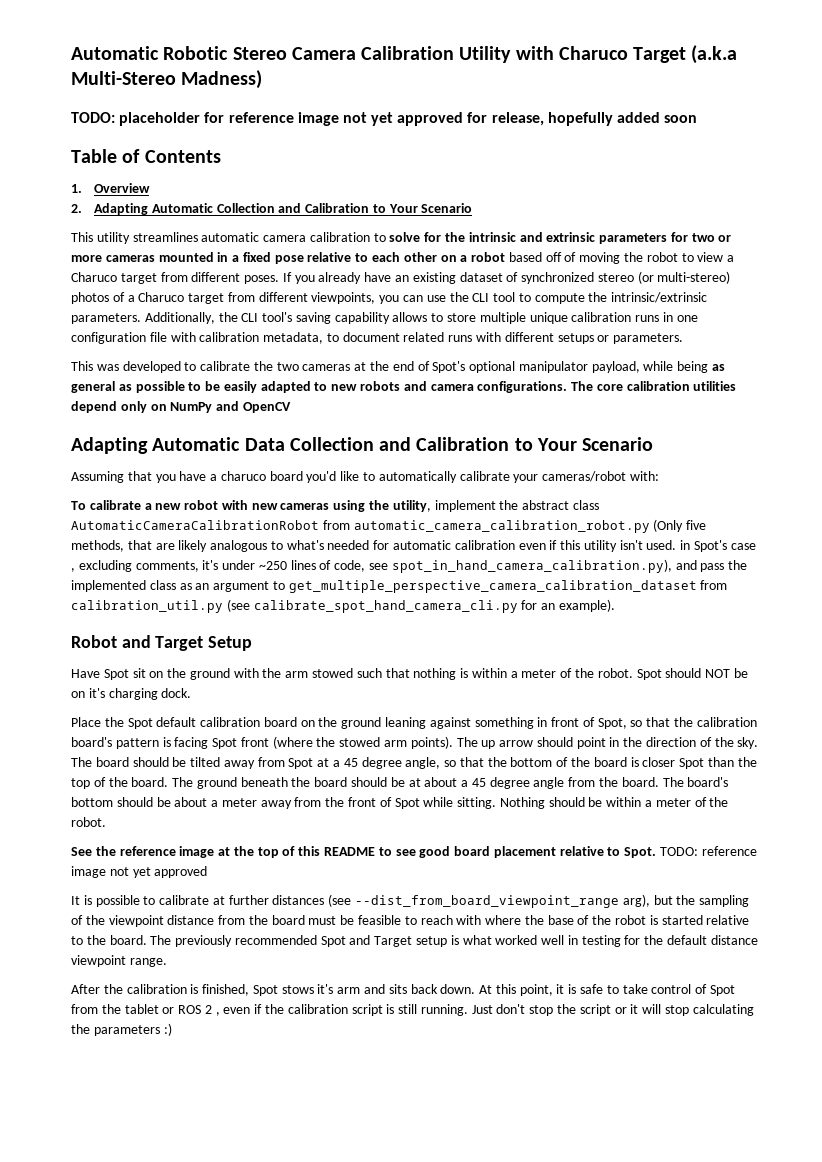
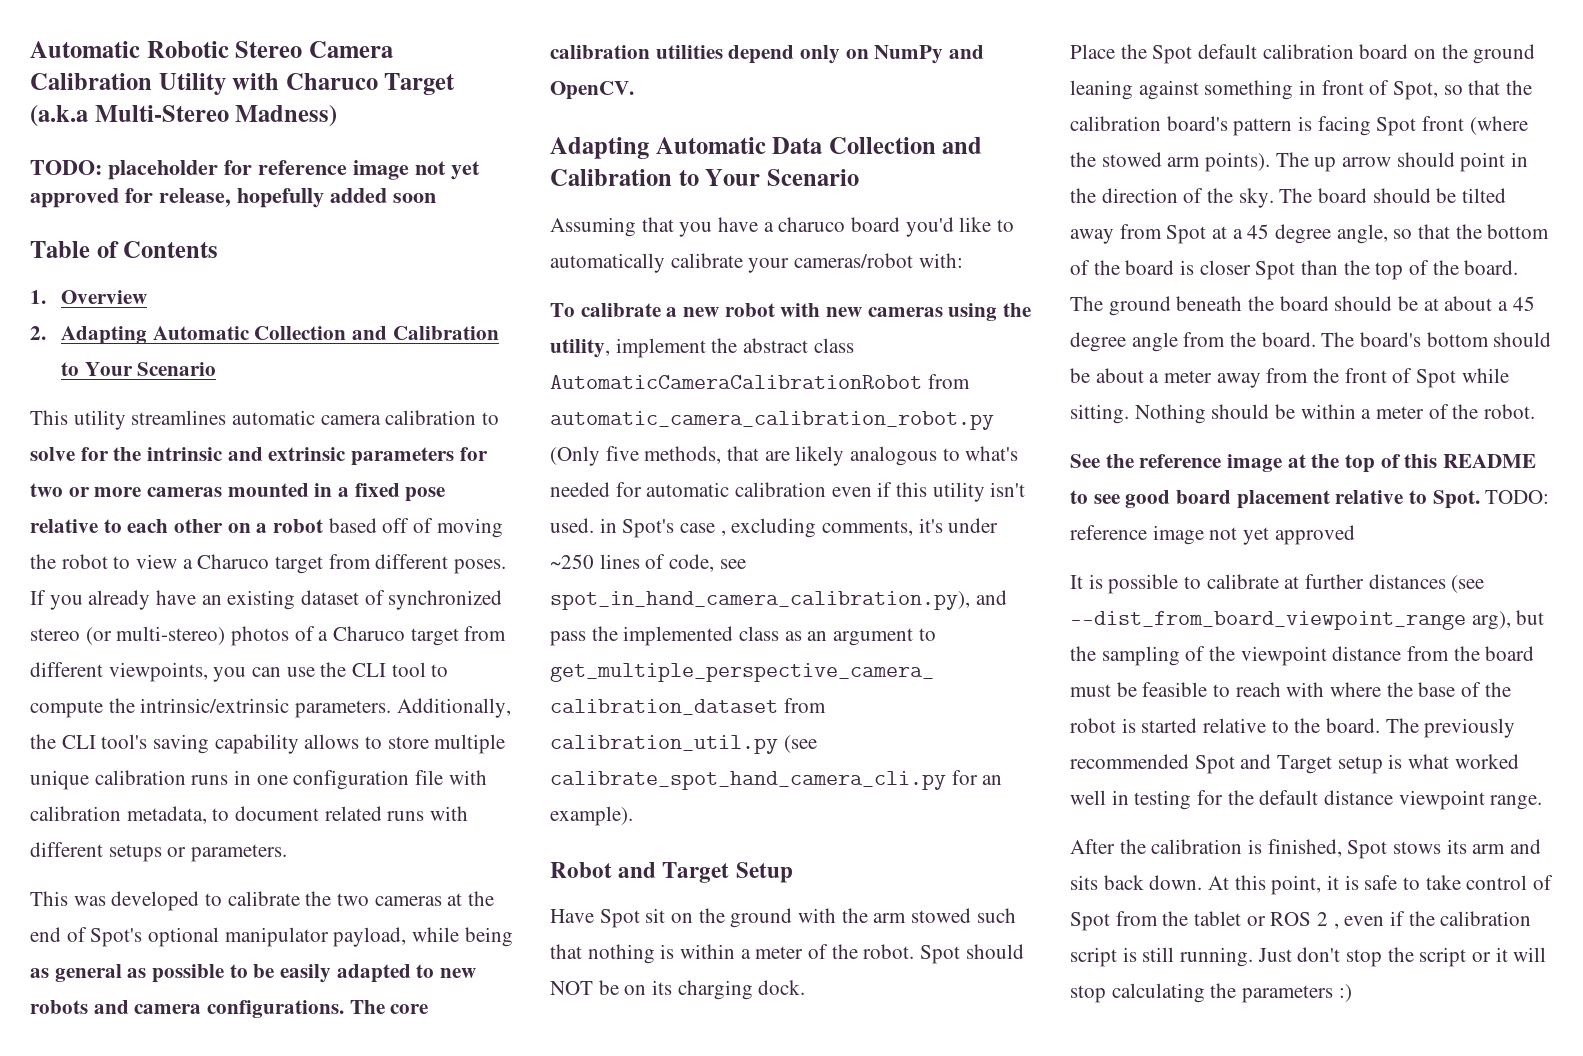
- The core calibration utilities depend only on NumPy and OpenCV
+ The core calibration utilities depend only on NumPy and OpenCV.
- Spot should NOT be on it's charging dock.
+ Spot should NOT be on its charging dock.
- After the calibration is finished, Spot stows it's arm and sits back down.
+ After the calibration is finished, Spot stows its arm and sits back down.

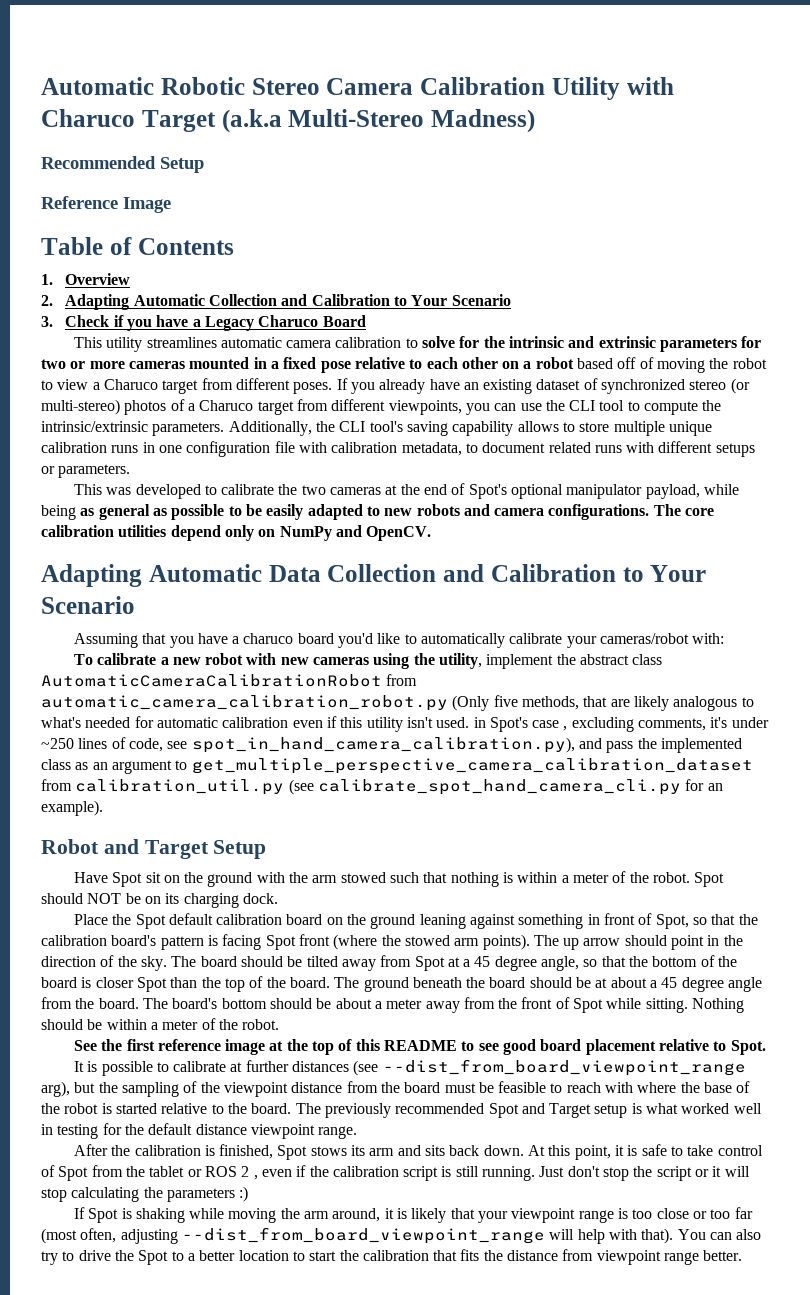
- TODO: placeholder for reference image not yet approved for release, hopefully added soon
+ Recommended Setup
+ Reference Image
+ 3. Check if you have a Legacy Charuco Board
- See the reference image at the top of this README to see good board placement relative to Spot. TODO: reference image not yet approved
+ See the first reference image at the top of this README to see good board placement relative to Spot.
+ If Spot is shaking while moving the arm around, it is likely that your viewpoint range is too close or too far (most often, adjusting --dist_from_board_viewpoint_range will help with that). You can also try to drive the Spot to a better location to start the calibration that fits the distance from viewpoint range better.

